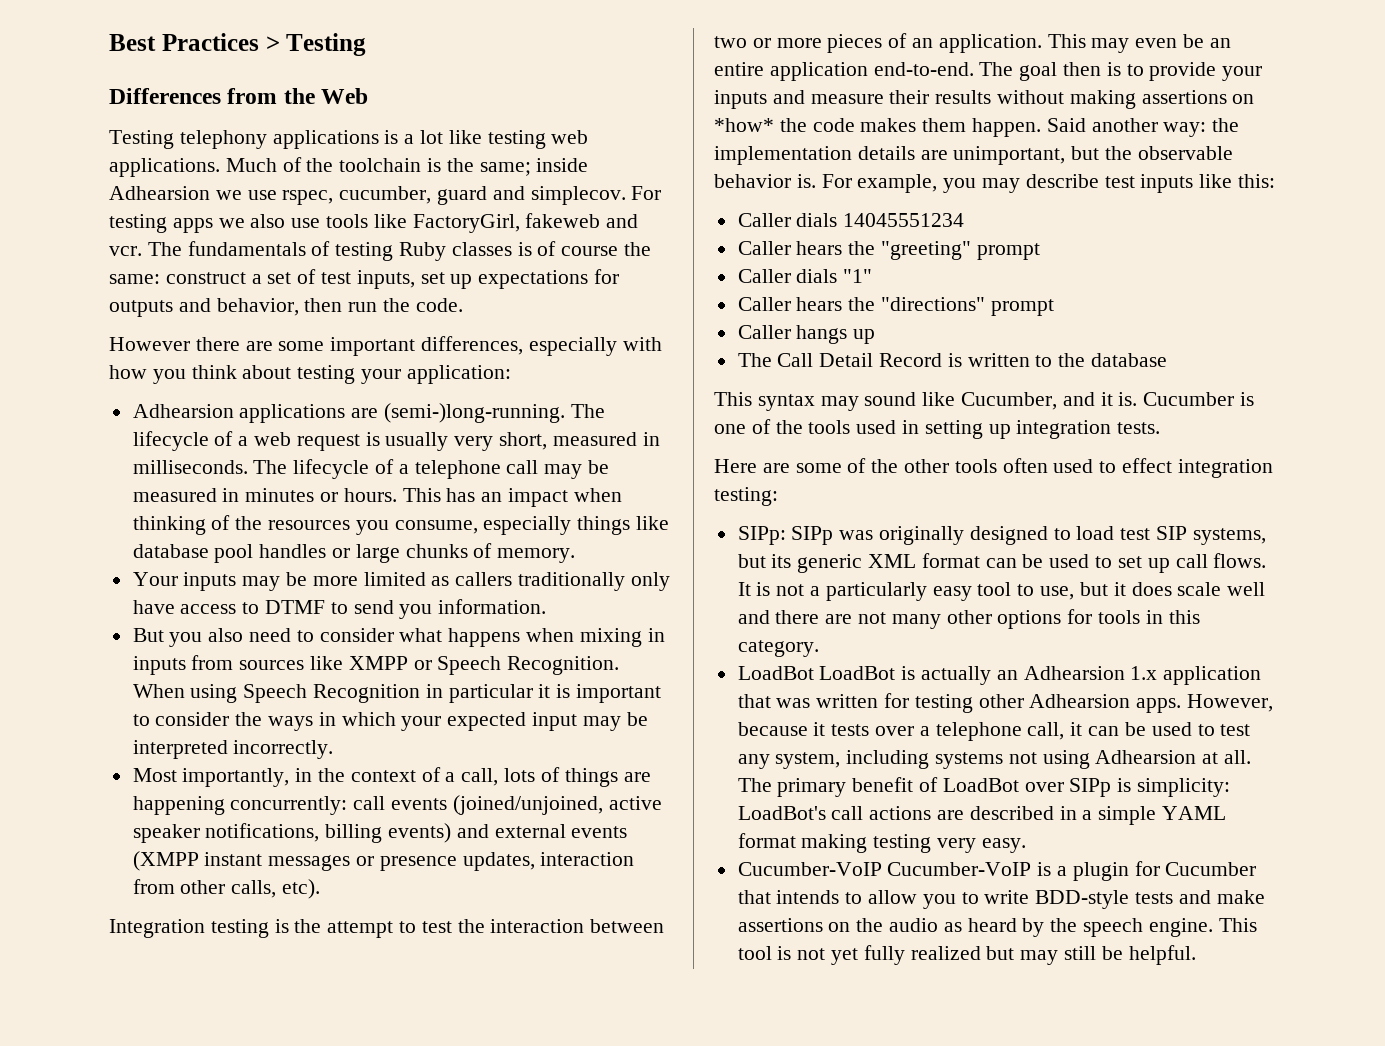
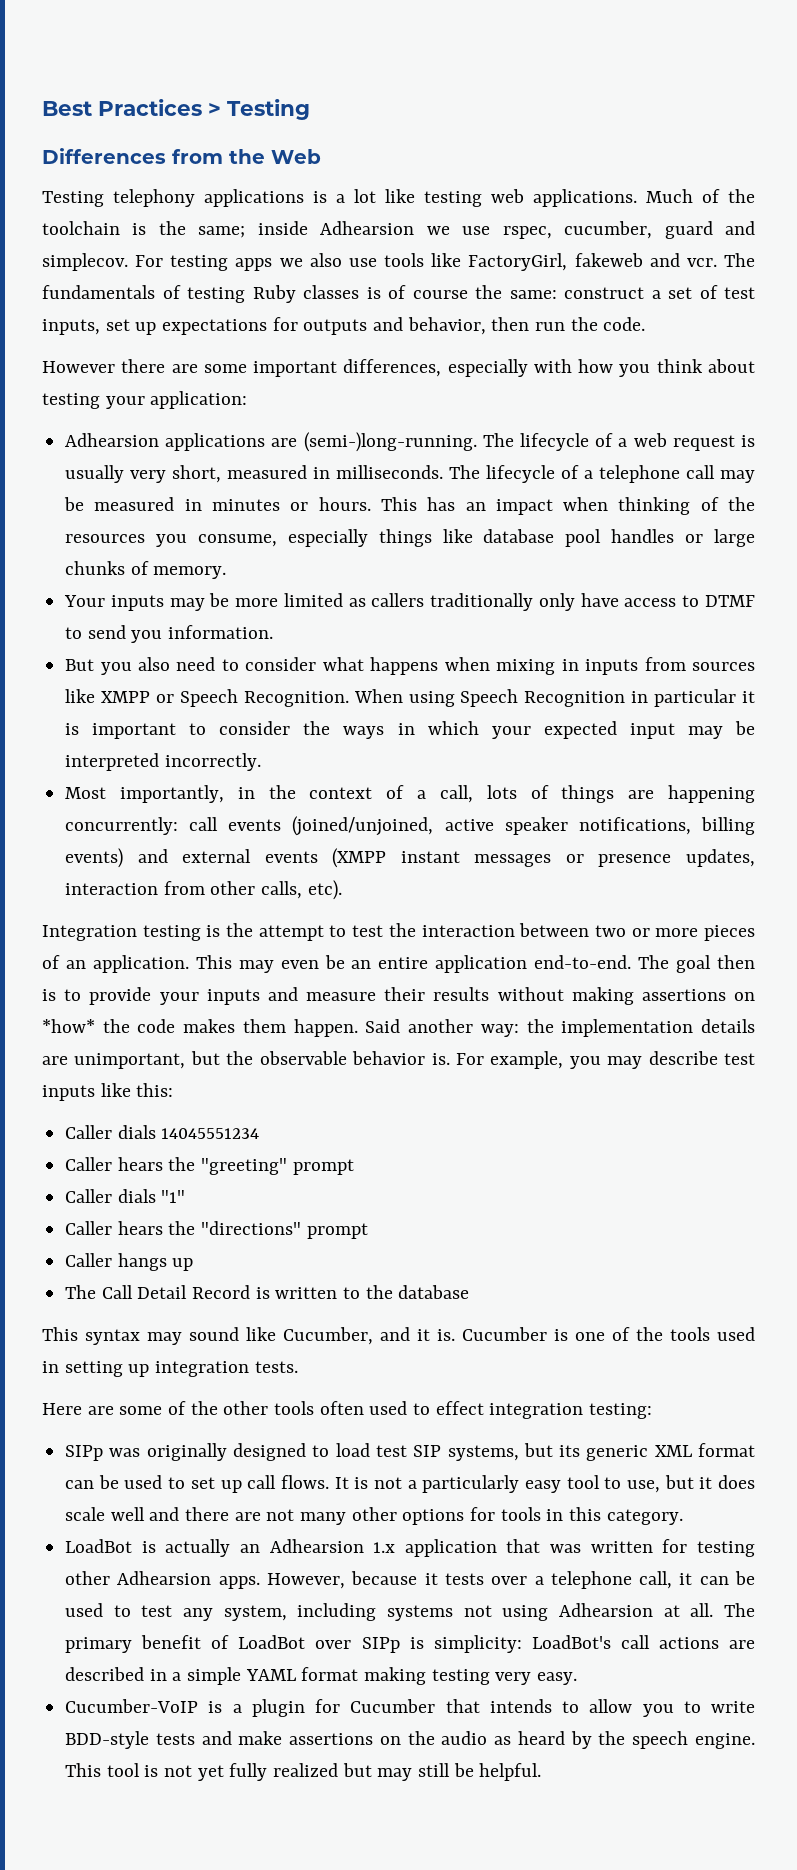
- SIPp: SIPp was originally designed to load test SIP systems, but its generic XML format can be used to set up call flows.
+ SIPp was originally designed to load test SIP systems, but its generic XML format can be used to set up call flows.
- LoadBot LoadBot is actually an Adhearsion 1.x application that was written for testing other Adhearsion apps.
+ LoadBot is actually an Adhearsion 1.x application that was written for testing other Adhearsion apps.
- Cucumber-VoIP Cucumber-VoIP is a plugin for Cucumber that intends to allow you to write BDD-style tests and make assertions on the audio as heard by the speech engine.
+ Cucumber-VoIP is a plugin for Cucumber that intends to allow you to write BDD-style tests and make assertions on the audio as heard by the speech engine.

